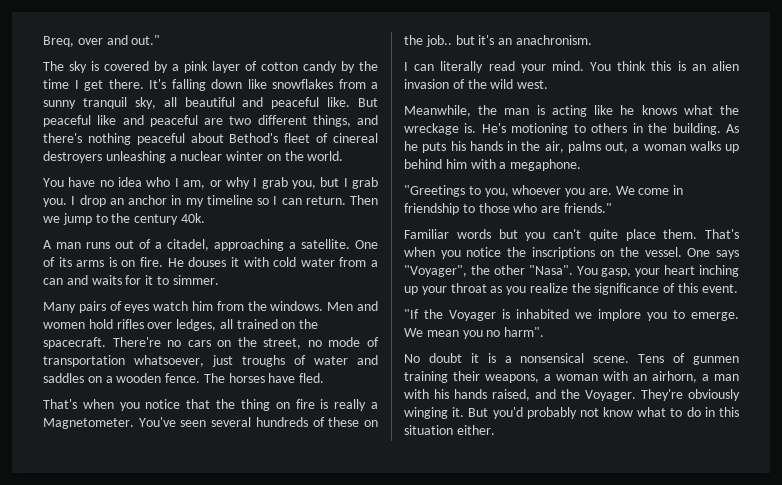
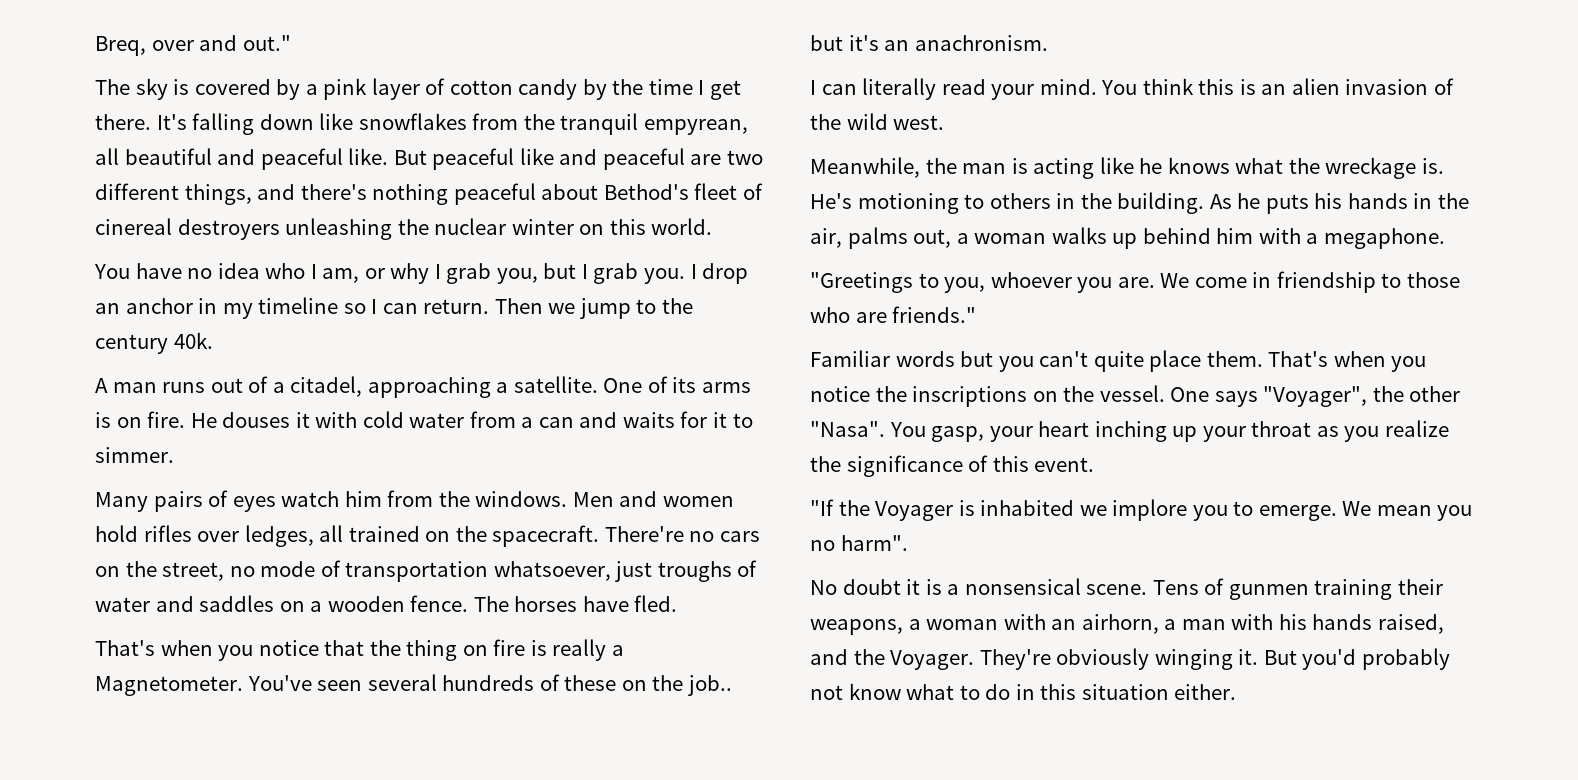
- It's falling down like snowflakes from a sunny tranquil sky, all beautiful and peaceful like.
+ It's falling down like snowflakes from the tranquil empyrean, all beautiful and peaceful like.
- But peaceful like and peaceful are two different things, and there's nothing peaceful about Bethod's fleet of cinereal destroyers unleashing a nuclear winter on the world.
+ But peaceful like and peaceful are two different things, and there's nothing peaceful about Bethod's fleet of cinereal destroyers unleashing the nuclear winter on this world.

